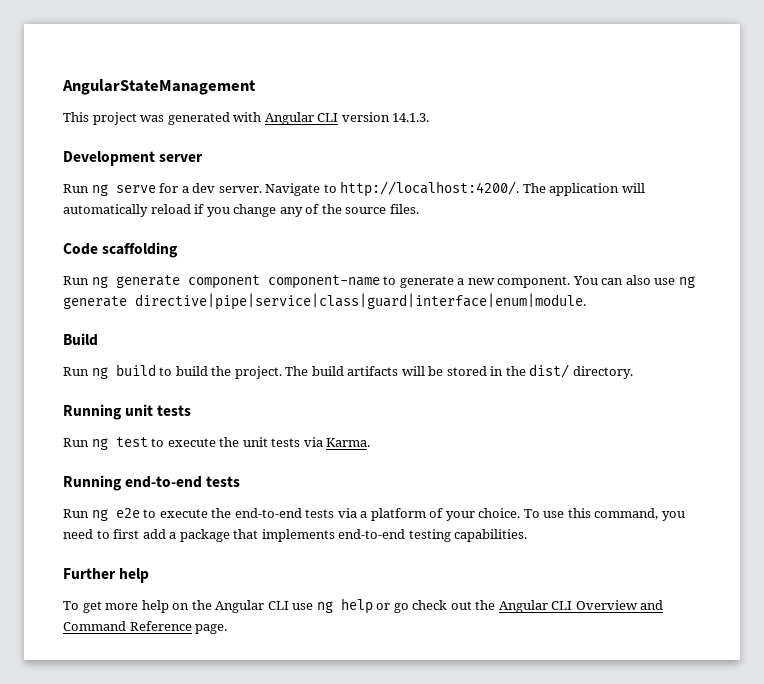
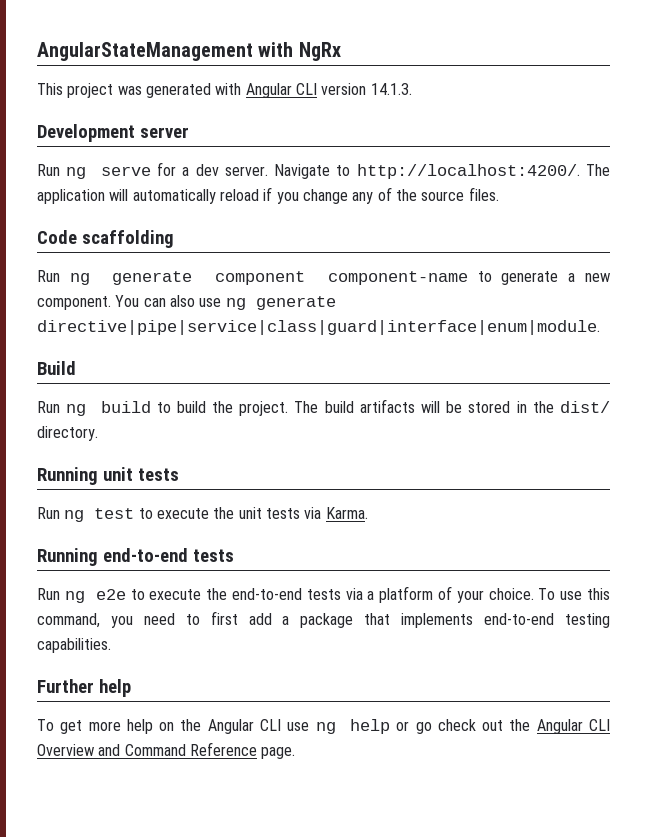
- AngularStateManagement
+ AngularStateManagement with NgRx

